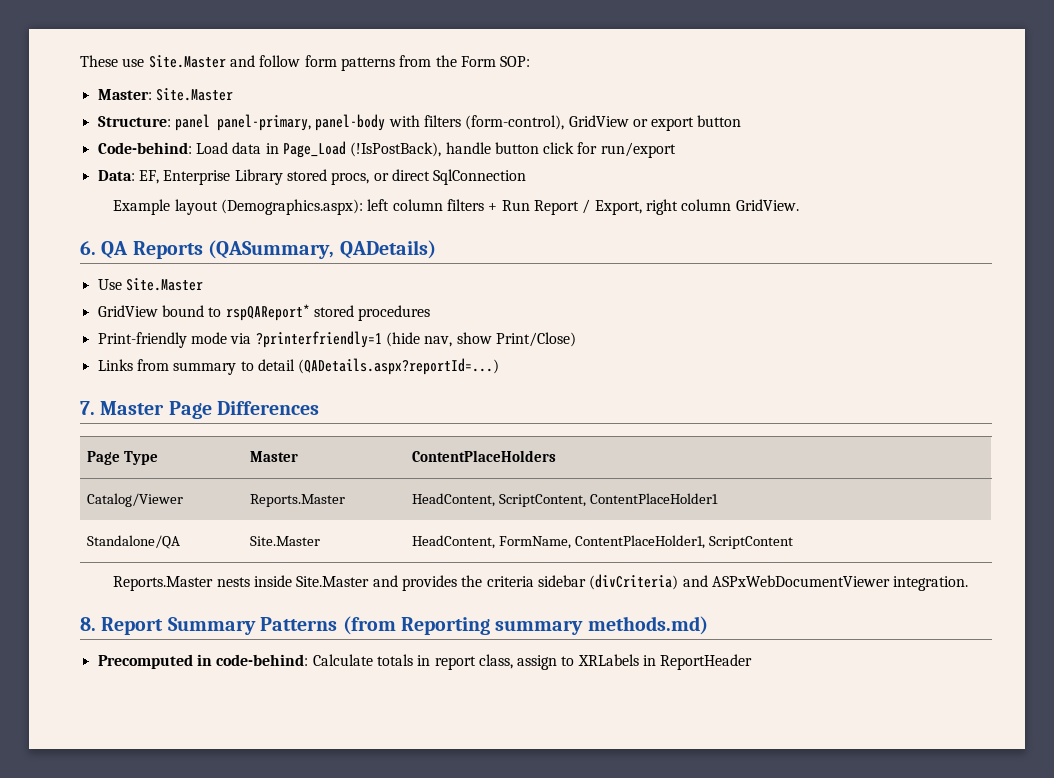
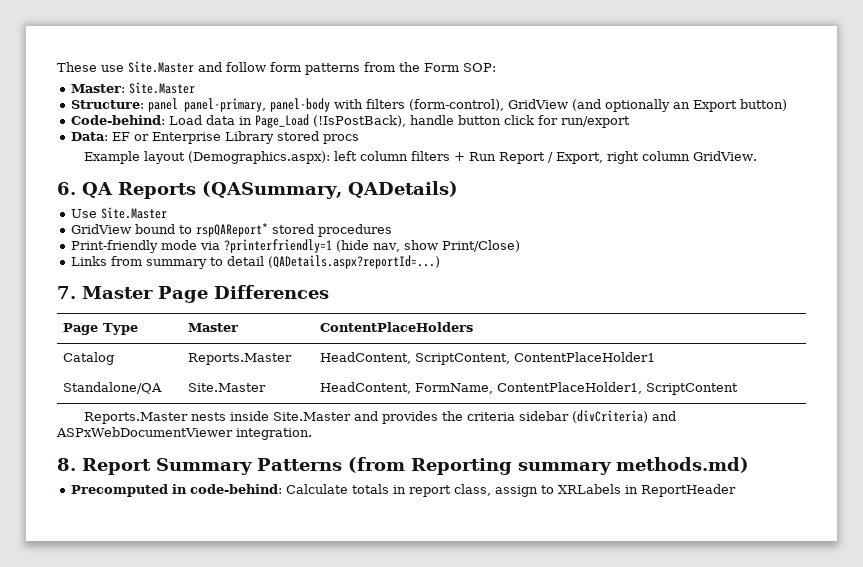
- Structure: panel panel-primary, panel-body with filters (form-control), GridView or export button
+ Structure: panel panel-primary, panel-body with filters (form-control), GridView (and optionally an Export button)
- Data: EF, Enterprise Library stored procs, or direct SqlConnection
+ Data: EF or Enterprise Library stored procs
- Catalog/Viewer | Reports.Master | HeadContent, ScriptContent, ContentPlaceHolder1
+ Catalog | Reports.Master | HeadContent, ScriptContent, ContentPlaceHolder1

